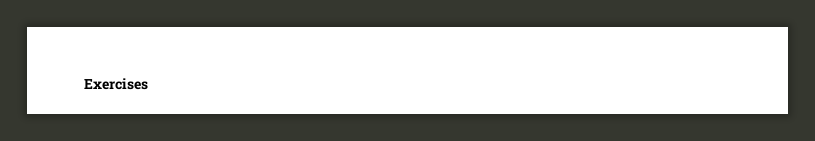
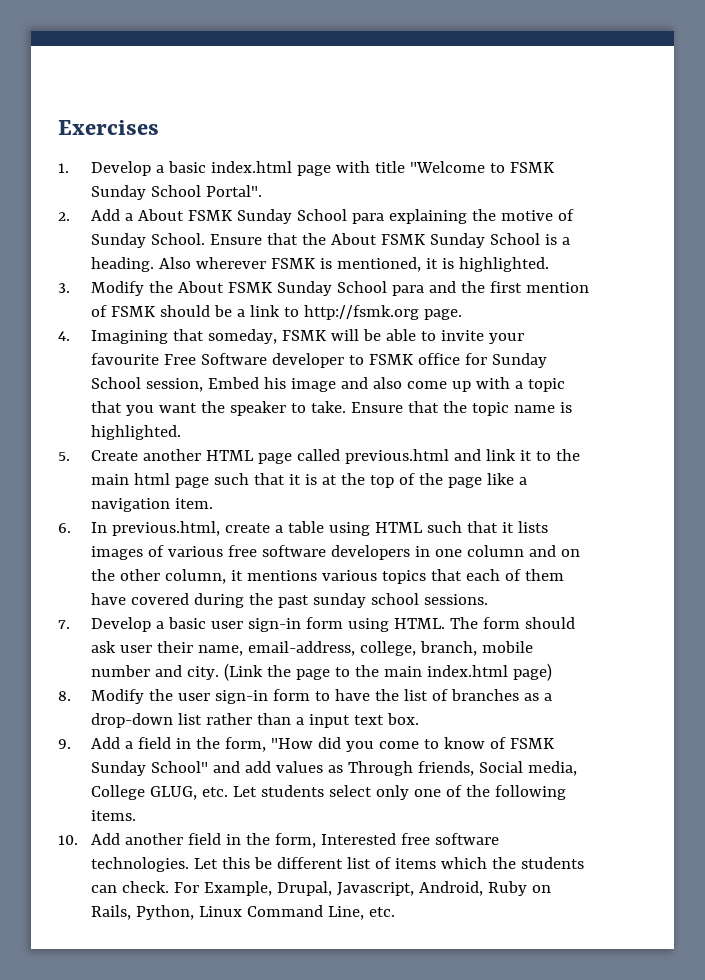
+ 1. Develop a basic index.html page with title "Welcome to FSMK Sunday School Portal".
+ 2. Add a About FSMK Sunday School para explaining the motive of Sunday School. Ensure that the About FSMK Sunday School is a heading. Also wherever FSMK is mentioned, it is highlighted.
+ 3. Modify the About FSMK Sunday School para and the first mention of FSMK should be a link to http://fsmk.org page.
+ 4. Imagining that someday, FSMK will be able to invite your favourite Free Software developer to FSMK office for Sunday School session, Embed his image and also come up with a topic that you want the speaker to take. Ensure that the topic name is highlighted.
+ 5. Create another HTML page called previous.html and link it to the main html page such that it is at the top of the page like a navigation item.
+ 6. In previous.html, create a table using HTML such that it lists images of various free software developers in one column and on the other column, it mentions various topics that each of them have covered during the past sunday school sessions.
+ 7. Develop a basic user sign-in form using HTML. The form should ask user their name, email-address, college, branch, mobile number and city. (Link the page to the main index.html page)
+ 8. Modify the user sign-in form to have the list of branches as a drop-down list rather than a input text box.
+ 9. Add a field in the form, "How did you come to know of FSMK Sunday School" and add values as Through friends, Social media, College GLUG, etc. Let students select only one of the following items.
+ 10. Add another field in the form, Interested free software technologies. Let this be different list of items which the students can check. For Example, Drupal, Javascript, Android, Ruby on Rails, Python, Linux Command Line, etc.

